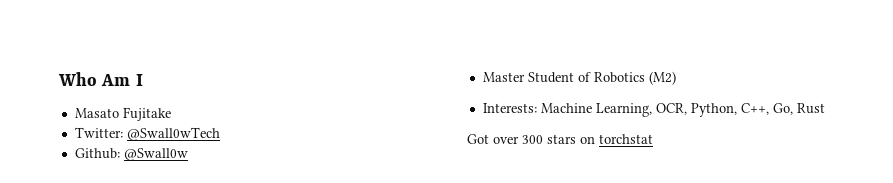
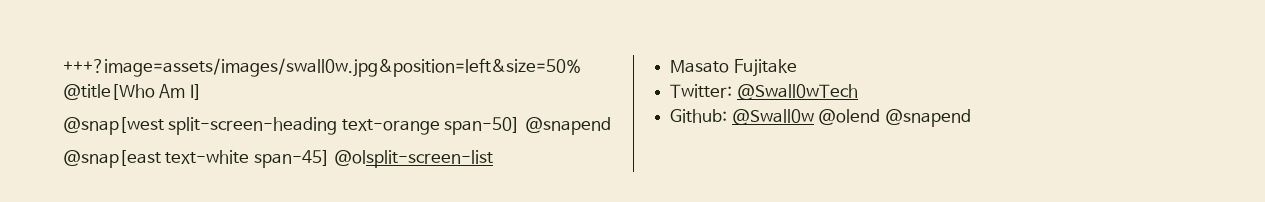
- Who Am I
+ +++?image=assets/images/swall0w.jpg&position=left&size=50% @title[Who Am I]
+ @snap[west split-screen-heading text-orange span-50] @snapend
+ @snap[east text-white span-45] @olsplit-screen-list
- Github: @Swall0w
- Master Student of Robotics (M2)
- Interests: Machine Learning, OCR, Python, C++, Go, Rust
- Got over 300 stars on torchstat
+ Github: @Swall0w @olend @snapend

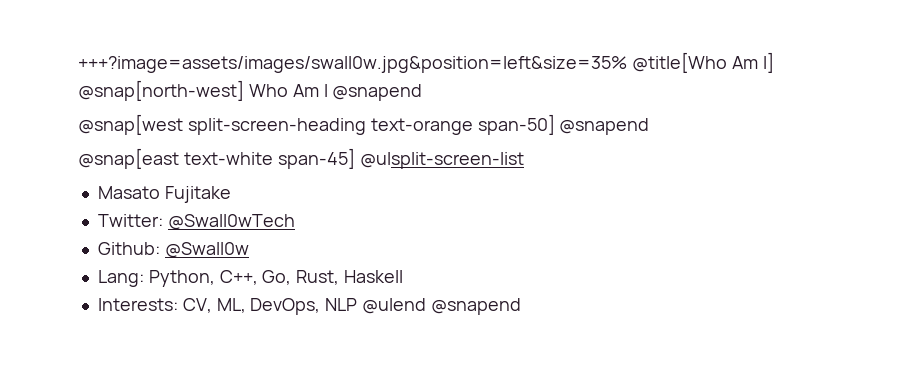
- +++?image=assets/images/swall0w.jpg&position=left&size=50% @title[Who Am I]
+ +++?image=assets/images/swall0w.jpg&position=left&size=35% @title[Who Am I] @snap[north-west] Who Am I @snapend
- @snap[east text-white span-45] @olsplit-screen-list
+ @snap[east text-white span-45] @ulsplit-screen-list
- Github: @Swall0w @olend @snapend
+ Github: @Swall0w
+ Lang: Python, C++, Go, Rust, Haskell
+ Interests: CV, ML, DevOps, NLP @ulend @snapend

